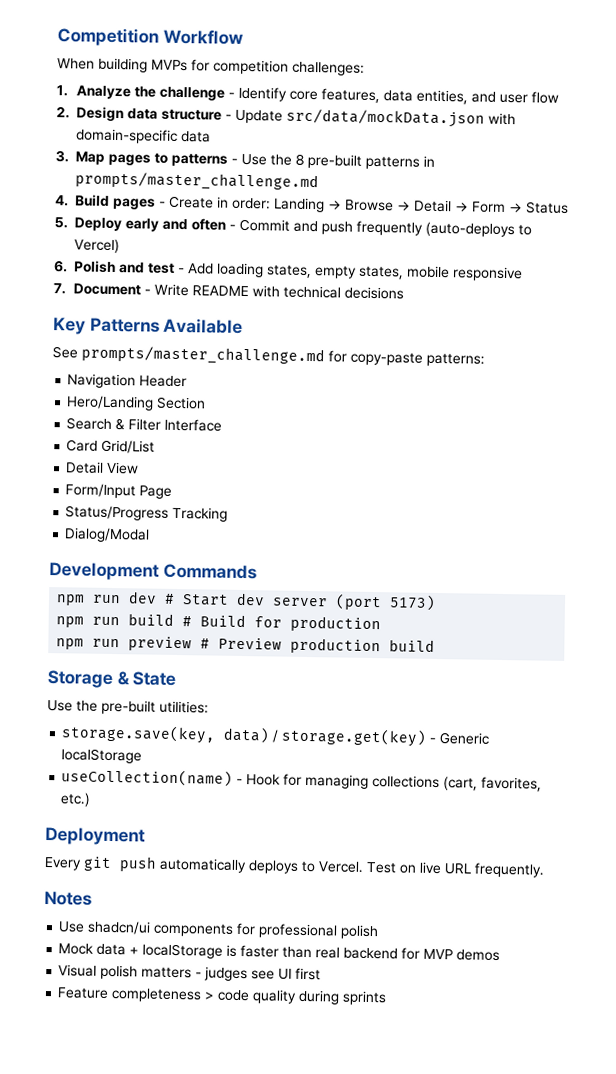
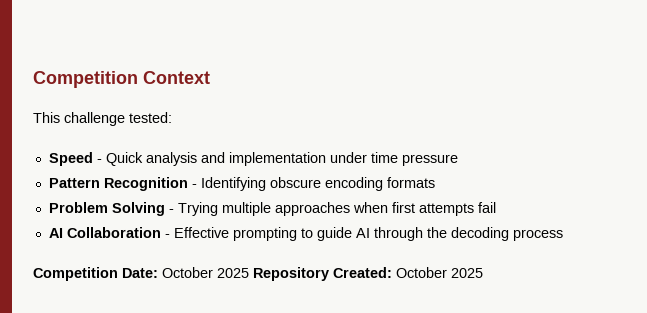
- Competition Workflow
- When building MVPs for competition challenges:
- 1. Analyze the challenge - Identify core features, data entities, and user flow
- 2. Design data structure - Update src/data/mockData.json with domain-specific data
- 3. Map pages to patterns - Use the 8 pre-built patterns in prompts/master_challenge.md
- 4. Build pages - Create in order: Landing → Browse → Detail → Form → Status
- 5. Deploy early and often - Commit and push frequently (auto-deploys to Vercel)
- 6. Polish and test - Add loading states, empty states, mobile responsive
- 7. Document - Write README with technical decisions
- Key Patterns Available
- See prompts/master_challenge.md for copy-paste patterns:
- Navigation Header
- Hero/Landing Section
- Search & Filter Interface
- Card Grid/List
- Detail View
- Form/Input Page
- Status/Progress Tracking
- Dialog/Modal
- Development Commands
- npm run dev # Start dev server (port 5173)
- npm run build # Build for production
- npm run preview # Preview production build
- Storage & State
- Use the pre-built utilities:
- storage.save(key, data) / storage.get(key) - Generic localStorage
- useCollection(name) - Hook for managing collections (cart, favorites, etc.)
- Deployment
- Every git push automatically deploys to Vercel. Test on live URL frequently.
- Notes
- Use shadcn/ui components for professional polish
- Mock data + localStorage is faster than real backend for MVP demos
- Visual polish matters - judges see UI first
- Feature completeness > code quality during sprints
+ Competition Context
+ This challenge tested:
+ Speed - Quick analysis and implementation under time pressure
+ Pattern Recognition - Identifying obscure encoding formats
+ Problem Solving - Trying multiple approaches when first attempts fail
+ AI Collaboration - Effective prompting to guide AI through the decoding process
+ Competition Date: October 2025 Repository Created: October 2025

